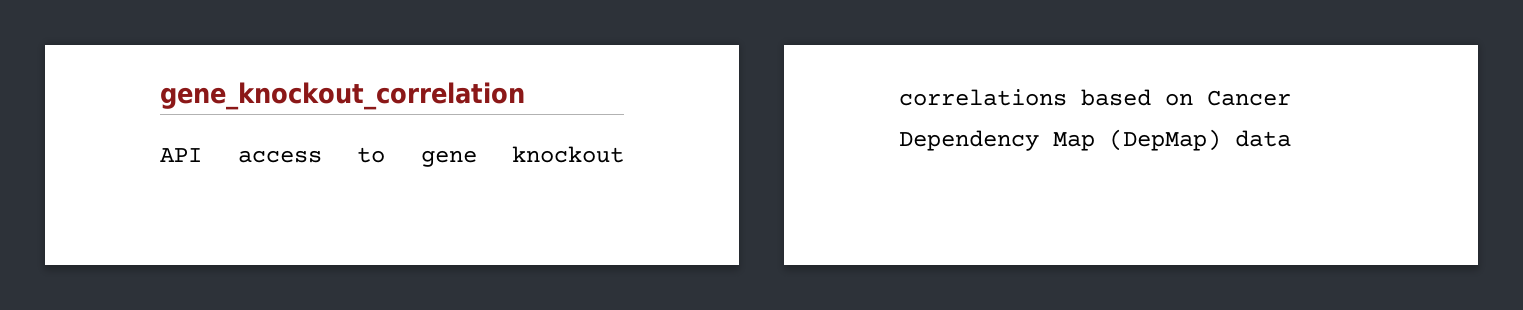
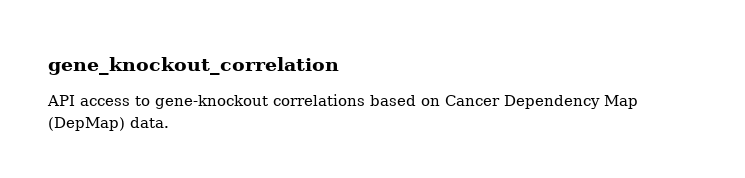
- API access to gene knockout correlations based on Cancer Dependency Map (DepMap) data
+ API access to gene-knockout correlations based on Cancer Dependency Map (DepMap) data.

